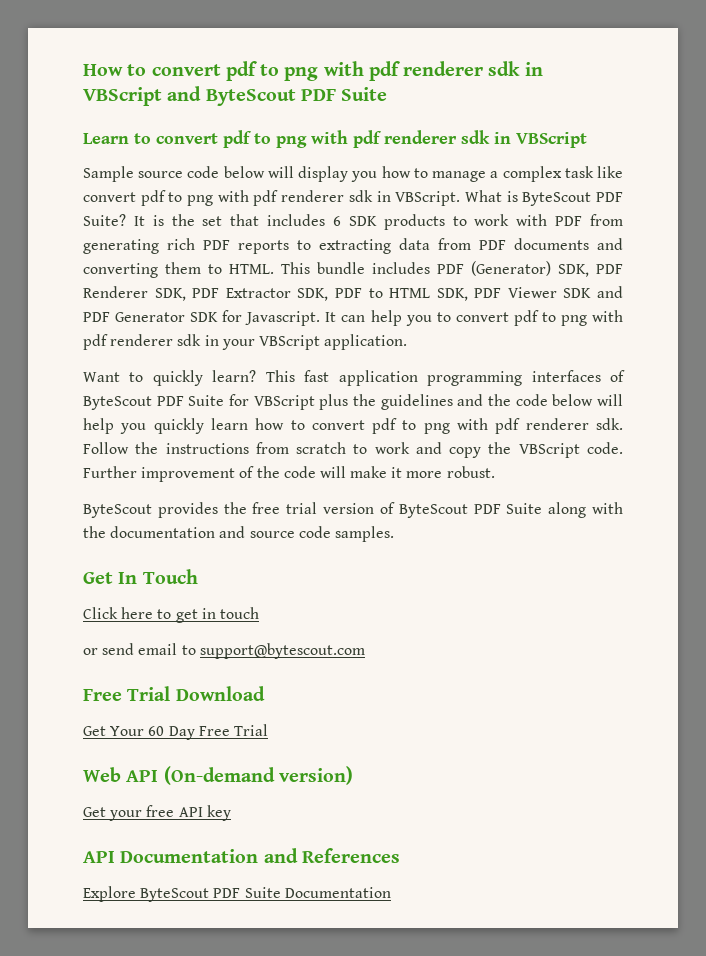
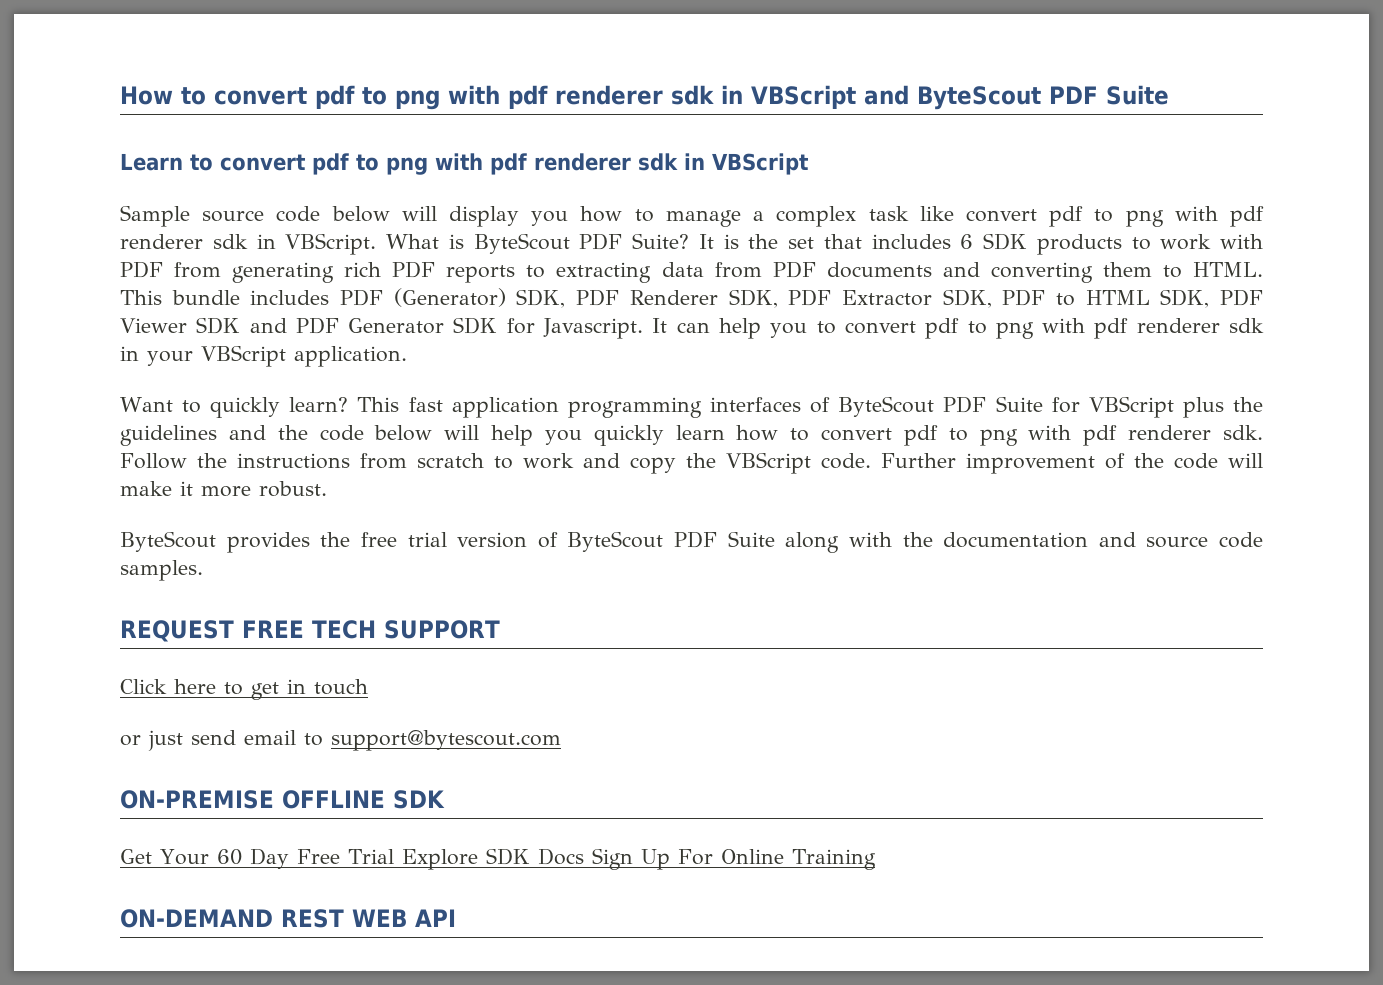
- Get In Touch
+ REQUEST FREE TECH SUPPORT
- or send email to support@bytescout.com
+ or just send email to support@bytescout.com
- Free Trial Download
+ ON-PREMISE OFFLINE SDK
- Get Your 60 Day Free Trial
- Web API (On-demand version)
- Get your free API key
- API Documentation and References
- Explore ByteScout PDF Suite Documentation
+ Get Your 60 Day Free Trial Explore SDK Docs Sign Up For Online Training
+ ON-DEMAND REST WEB API

